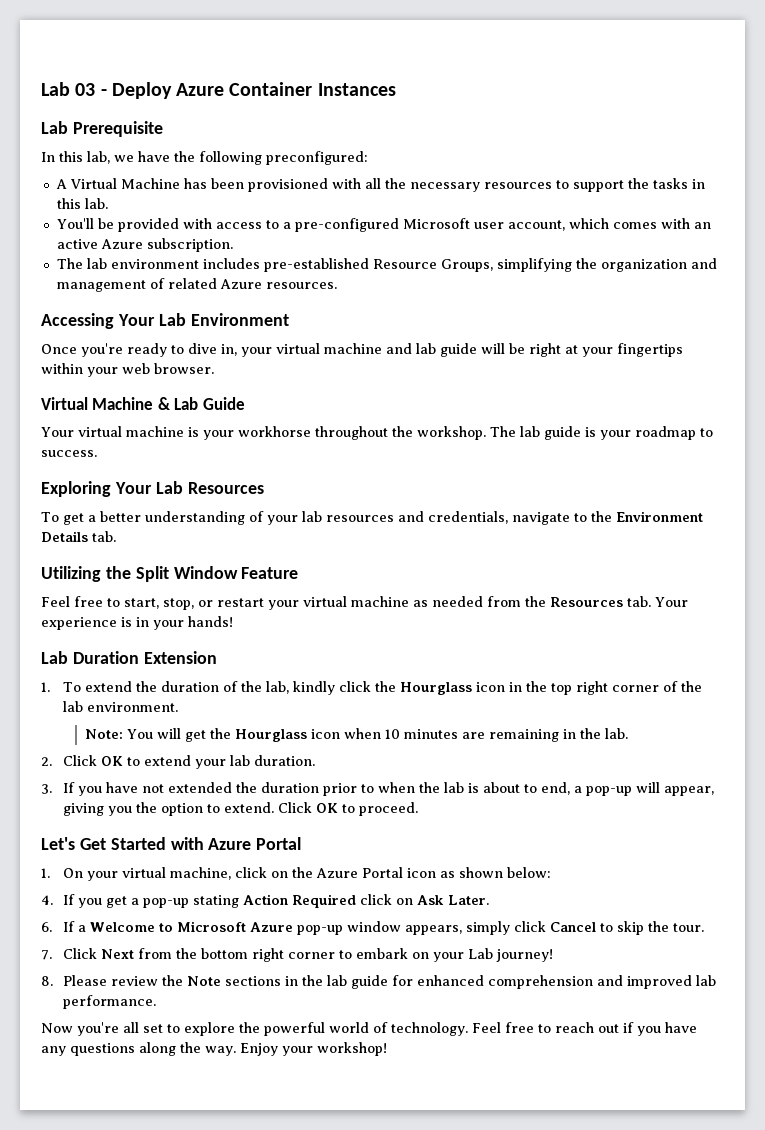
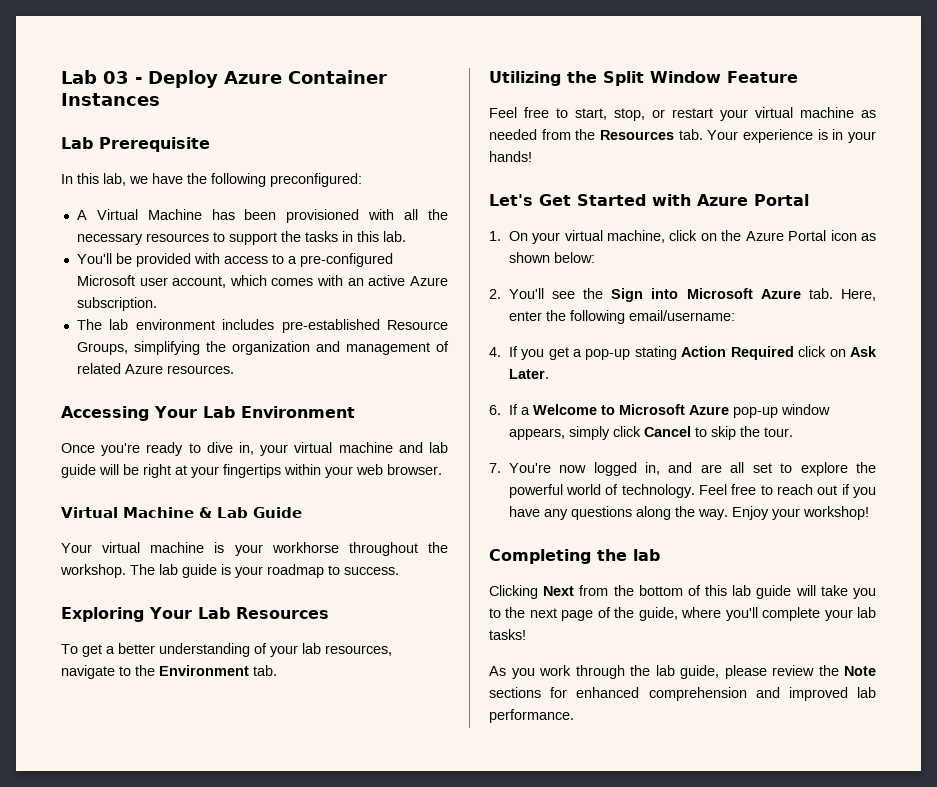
- To get a better understanding of your lab resources and credentials, navigate to the Environment Details tab.
+ To get a better understanding of your lab resources, navigate to the Environment tab.
- Lab Duration Extension
- 1. To extend the duration of the lab, kindly click the Hourglass icon in the top right corner of the lab environment.
- Note: You will get the Hourglass icon when 10 minutes are remaining in the lab.
- 2. Click OK to extend your lab duration.
- 3. If you have not extended the duration prior to when the lab is about to end, a pop-up will appear, giving you the option to extend. Click OK to proceed.
+ 2. You'll see the Sign into Microsoft Azure tab. Here, enter the following email/username:
- 7. Click Next from the bottom right corner to embark on your Lab journey!
- 8. Please review the Note sections in the lab guide for enhanced comprehension and improved lab performance.
- Now you're all set to explore the powerful world of technology.
+ 7. You're now logged in, and are all set to explore the powerful world of technology.
+ Completing the lab
+ Clicking Next from the bottom of this lab guide will take you to the next page of the guide, where you'll complete your lab tasks!
+ As you work through the lab guide, please review the Note sections for enhanced comprehension and improved lab performance.

